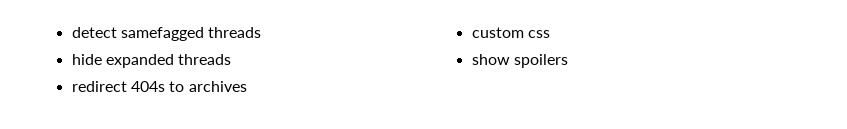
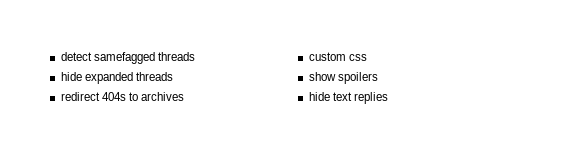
+ hide text replies

